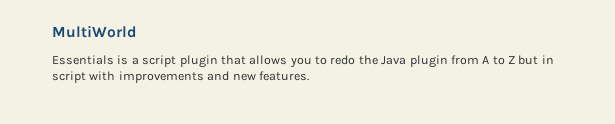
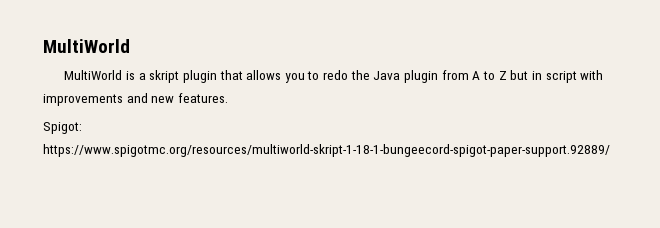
- Essentials is a script plugin that allows you to redo the Java plugin from A to Z but in script with improvements and new features.
+ MultiWorld is a skript plugin that allows you to redo the Java plugin from A to Z but in script with improvements and new features.
+ Spigot: https://www.spigotmc.org/resources/multiworld-skript-1-18-1-bungeecord-spigot-paper-support.92889/

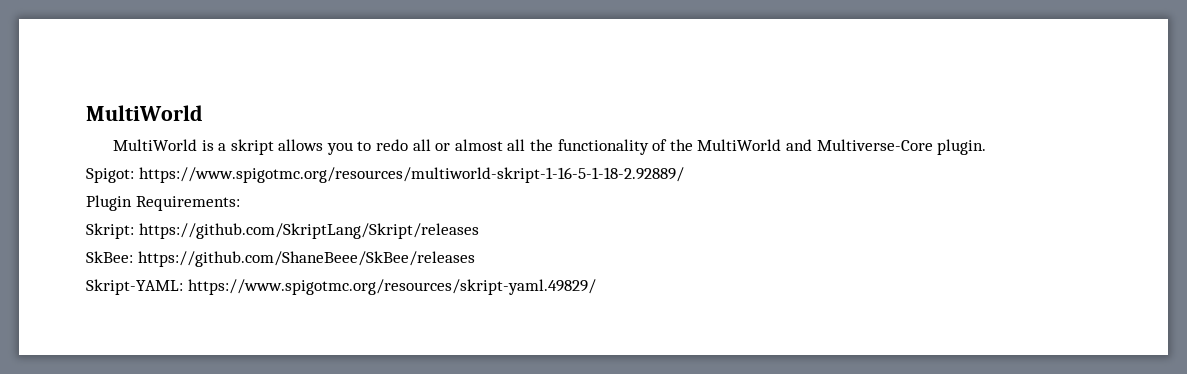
- MultiWorld is a skript plugin that allows you to redo the Java plugin from A to Z but in script with improvements and new features.
- Spigot: https://www.spigotmc.org/resources/multiworld-skript-1-18-1-bungeecord-spigot-paper-support.92889/
+ MultiWorld is a skript allows you to redo all or almost all the functionality of the MultiWorld and Multiverse-Core plugin.
+ Spigot: https://www.spigotmc.org/resources/multiworld-skript-1-16-5-1-18-2.92889/
+ Plugin Requirements:
+ Skript: https://github.com/SkriptLang/Skript/releases
+ SkBee: https://github.com/ShaneBeee/SkBee/releases
+ Skript-YAML: https://www.spigotmc.org/resources/skript-yaml.49829/

